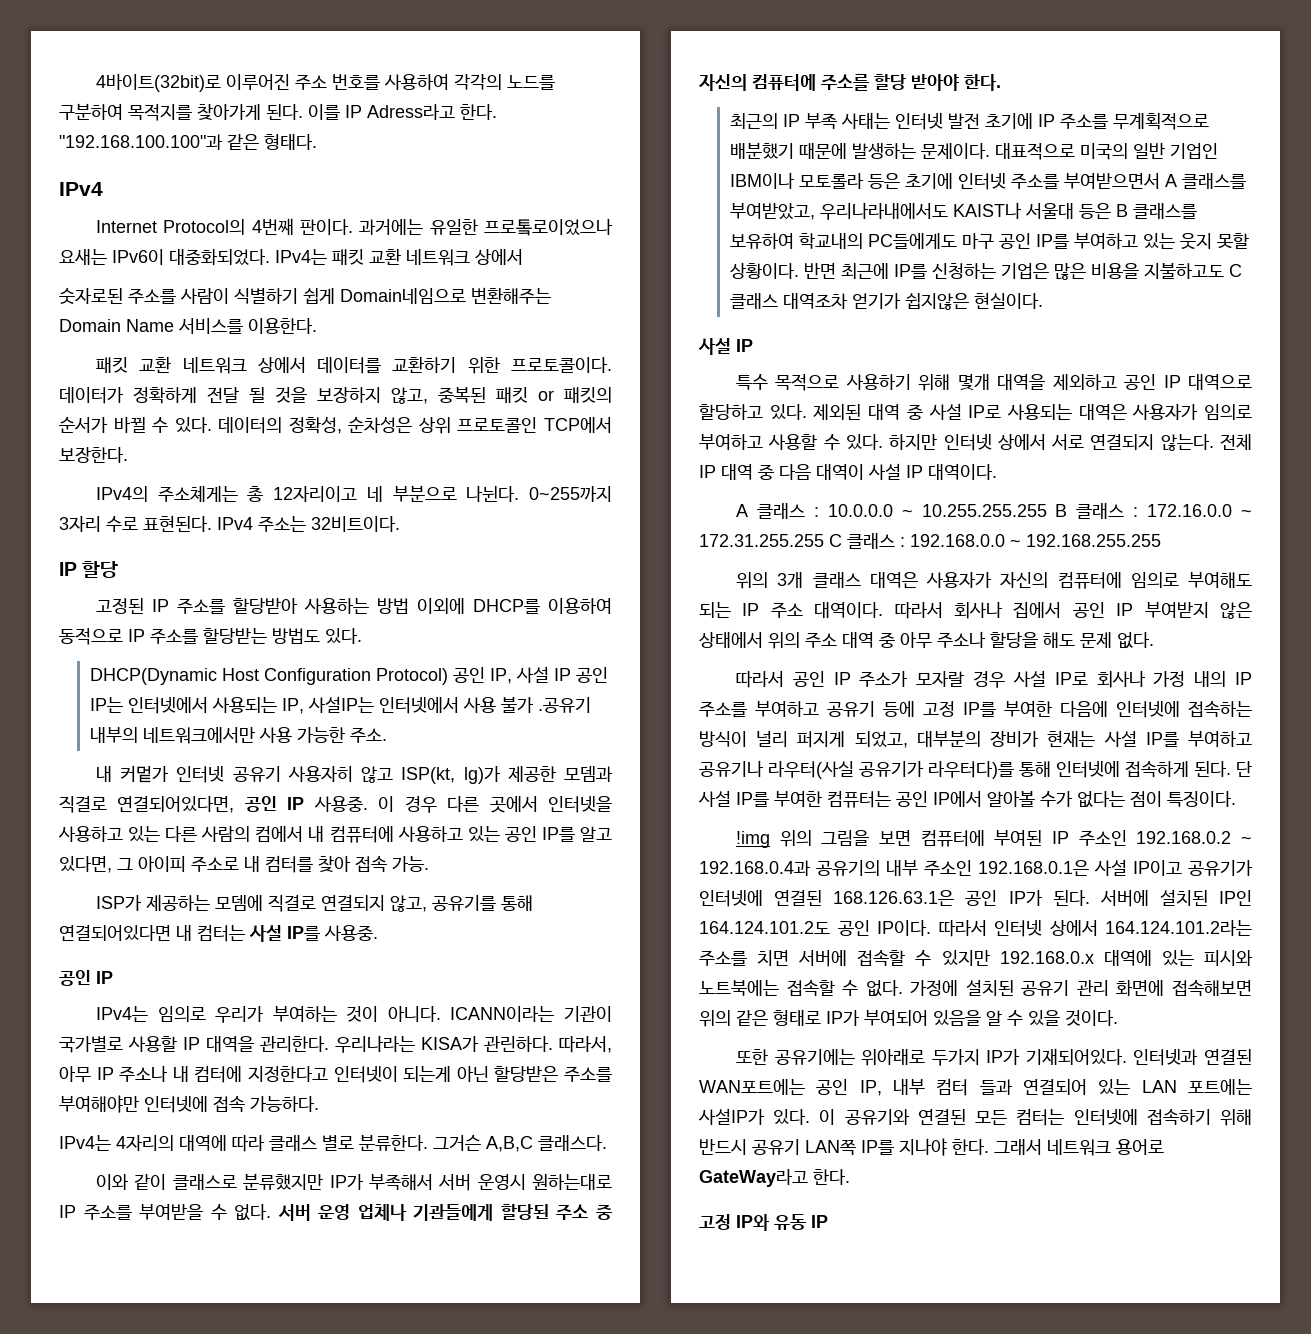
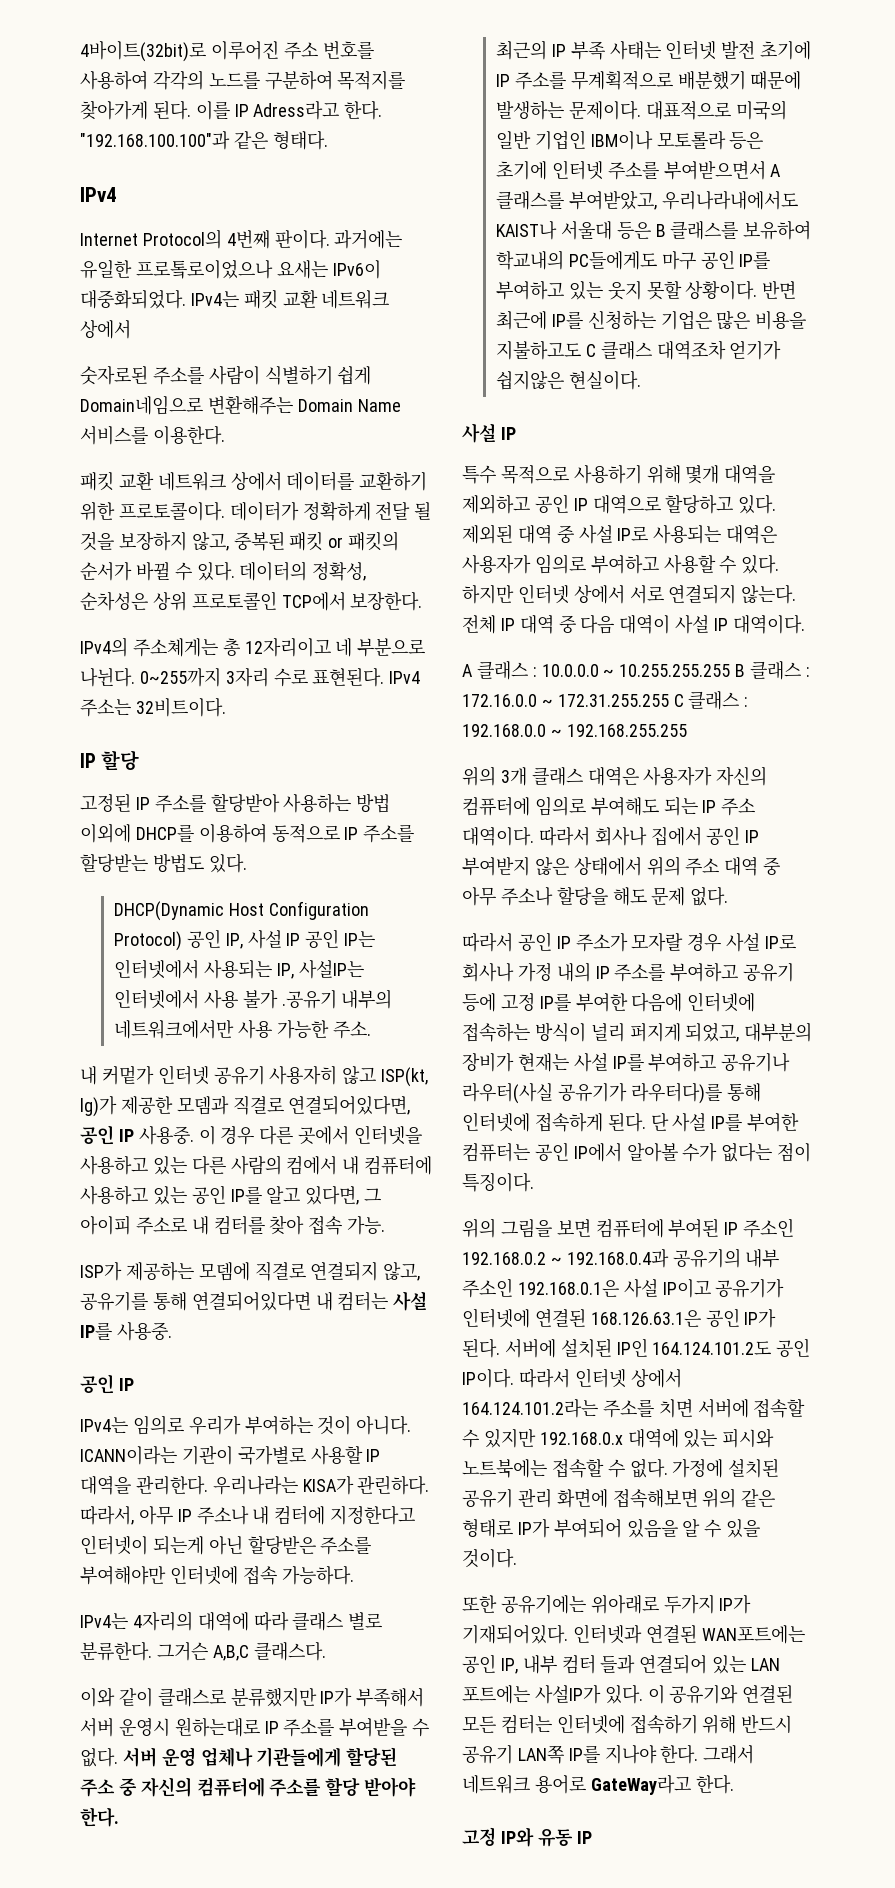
- !img 위의 그림을 보면 컴퓨터에 부여된 IP 주소인 192.168.0.2 ~ 192.168.0.4과 공유기의 내부 주소인 192.168.0.1은 사설 IP이고 공유기가 인터넷에 연결된 168.126.63.1은 공인 IP가 된다.
+ 위의 그림을 보면 컴퓨터에 부여된 IP 주소인 192.168.0.2 ~ 192.168.0.4과 공유기의 내부 주소인 192.168.0.1은 사설 IP이고 공유기가 인터넷에 연결된 168.126.63.1은 공인 IP가 된다.

